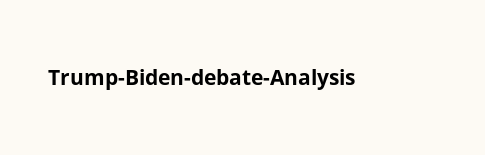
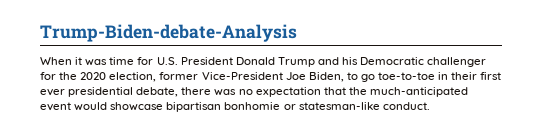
+ When it was time for U.S. President Donald Trump and his Democratic challenger for the 2020 election, former Vice-President Joe Biden, to go toe-to-toe in their first ever presidential debate, there was no expectation that the much-anticipated event would showcase bipartisan bonhomie or statesman-like conduct.

